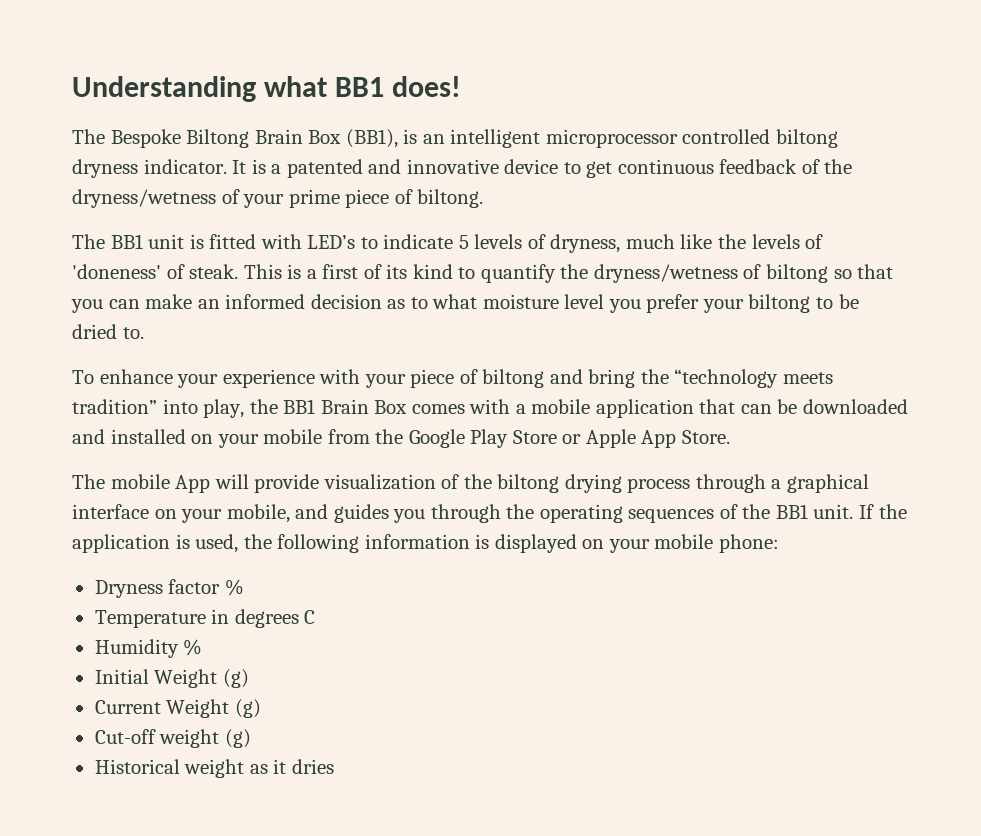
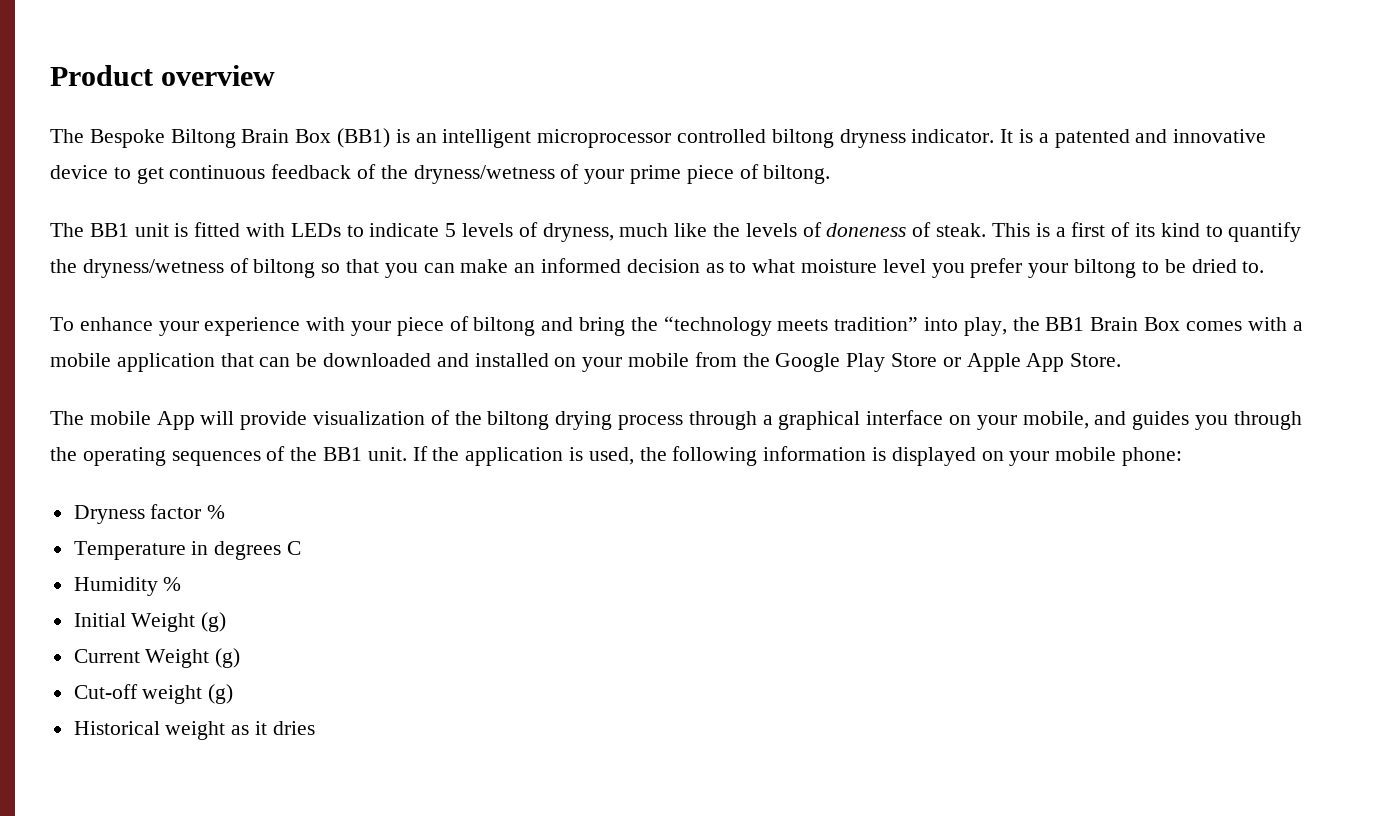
- Understanding what BB1 does!
+ Product overview
- The Bespoke Biltong Brain Box (BB1), is an intelligent microprocessor controlled biltong dryness indicator.
+ The Bespoke Biltong Brain Box (BB1) is an intelligent microprocessor controlled biltong dryness indicator.
- The BB1 unit is fitted with LED’s to indicate 5 levels of dryness, much like the levels of 'doneness' of steak.
+ The BB1 unit is fitted with LEDs to indicate 5 levels of dryness, much like the levels of doneness of steak.

